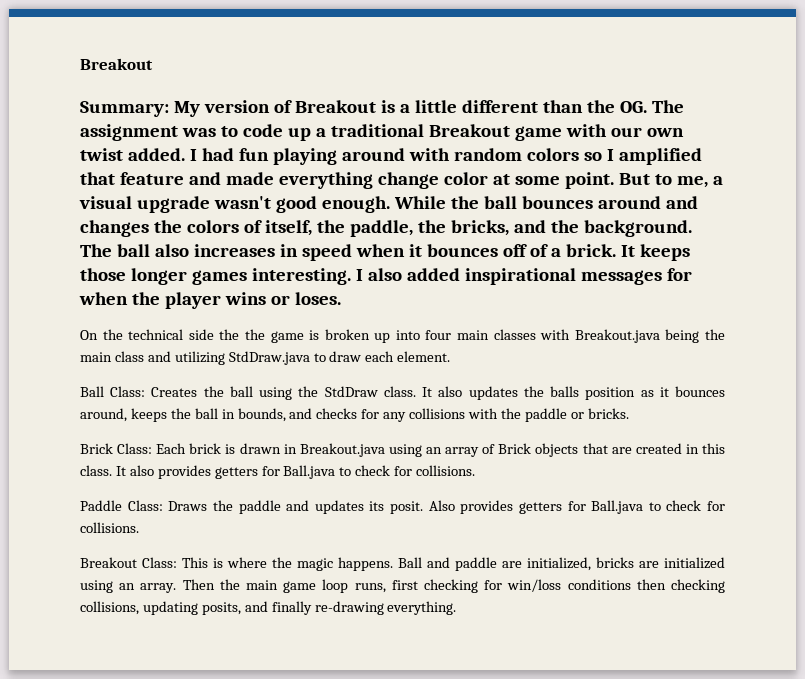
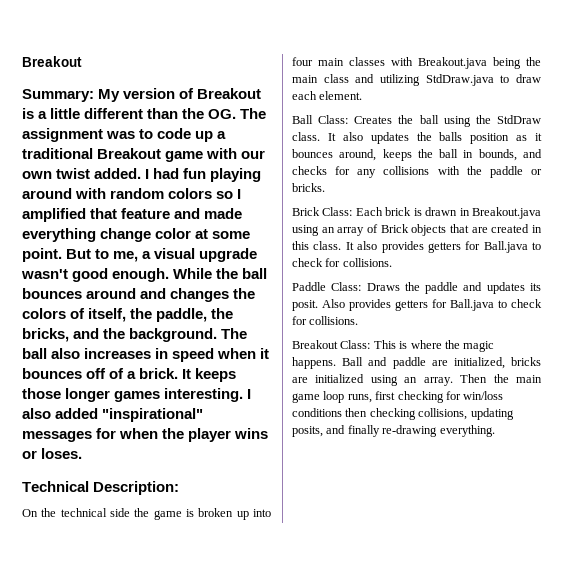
- I also added inspirational messages for when the player wins or loses.
+ I also added "inspirational" messages for when the player wins or loses.
+ Technical Description:
- On the technical side the the game is broken up into four main classes with Breakout.java being the main class and utilizing StdDraw.java to draw each element.
+ On the technical side the game is broken up into four main classes with Breakout.java being the main class and utilizing StdDraw.java to draw each element.

